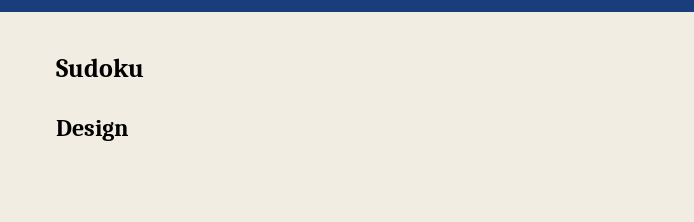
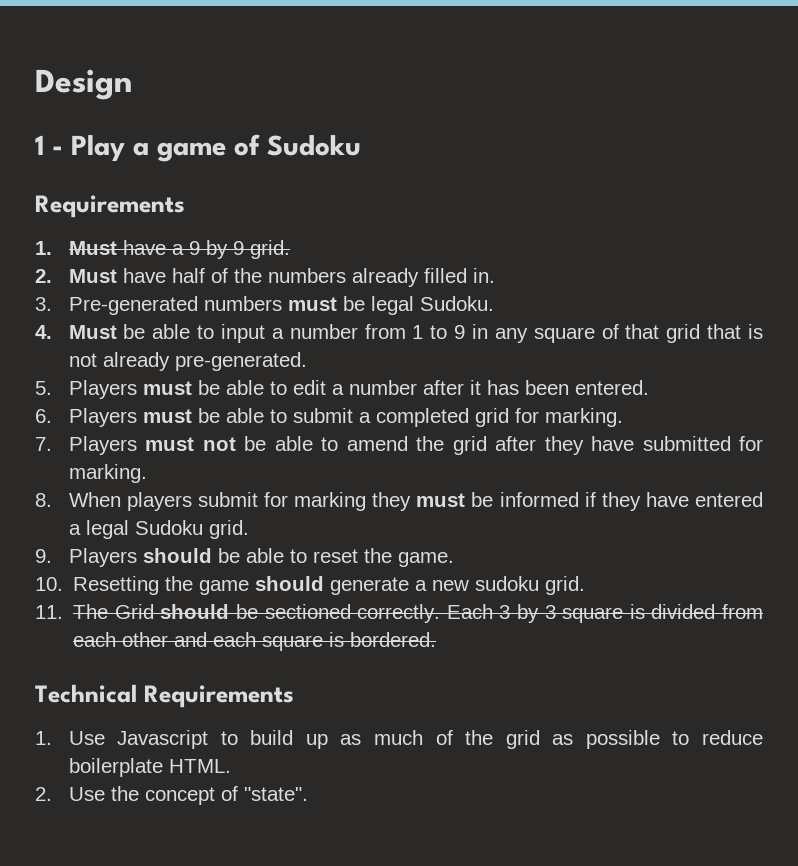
- Sudoku
  Design
+ 1 - Play a game of Sudoku
+ Requirements
+ 1. Must have a 9 by 9 grid.
+ 2. Must have half of the numbers already filled in.
+ 3. Pre-generated numbers must be legal Sudoku.
+ 4. Must be able to input a number from 1 to 9 in any square of that grid that is not already pre-generated.
+ 5. Players must be able to edit a number after it has been entered.
+ 6. Players must be able to submit a completed grid for marking.
+ 7. Players must not be able to amend the grid after they have submitted for marking.
+ 8. When players submit for marking they must be informed if they have entered a legal Sudoku grid.
+ 9. Players should be able to reset the game.
+ 10. Resetting the game should generate a new sudoku grid.
+ 11. The Grid should be sectioned correctly. Each 3 by 3 square is divided from each other and each square is bordered.
+ Technical Requirements
+ 1. Use Javascript to build up as much of the grid as possible to reduce boilerplate HTML.
+ 2. Use the concept of "state".

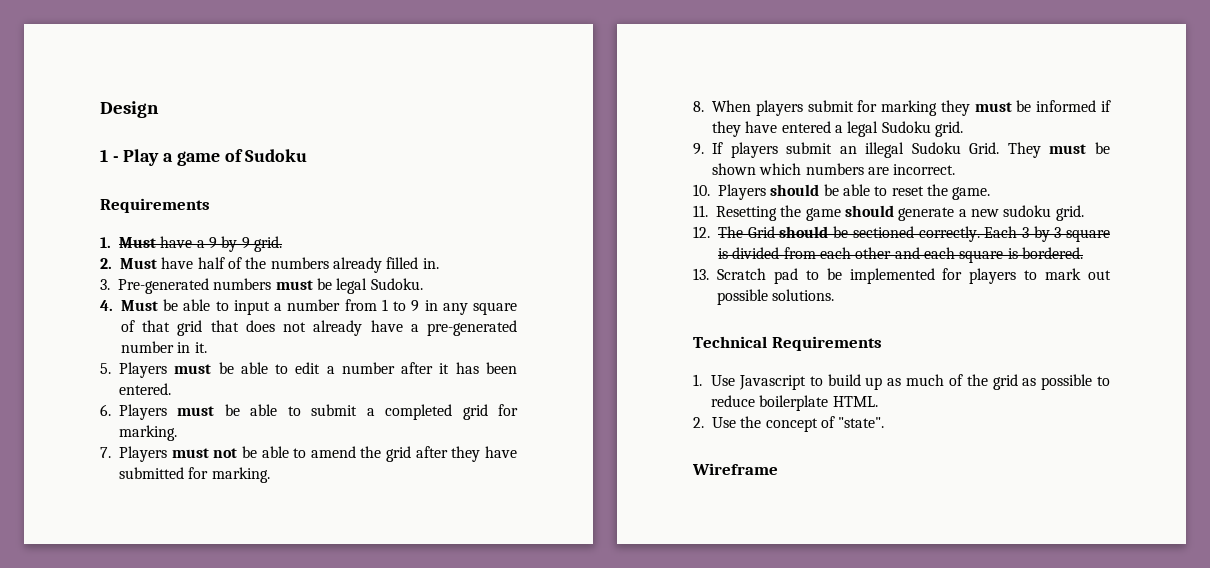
- 4. Must be able to input a number from 1 to 9 in any square of that grid that is not already pre-generated.
+ 4. Must be able to input a number from 1 to 9 in any square of that grid that does not already have a pre-generated number in it.
- 9. Players should be able to reset the game.
+ 9. If players submit an illegal Sudoku Grid. They must be shown which numbers are incorrect.
+ 10. Players should be able to reset the game.
- 10. Resetting the game should generate a new sudoku grid.
+ 11. Resetting the game should generate a new sudoku grid.
- 11. The Grid should be sectioned correctly.
+ 12. The Grid should be sectioned correctly.
+ 13. Scratch pad to be implemented for players to mark out possible solutions.
+ Wireframe

